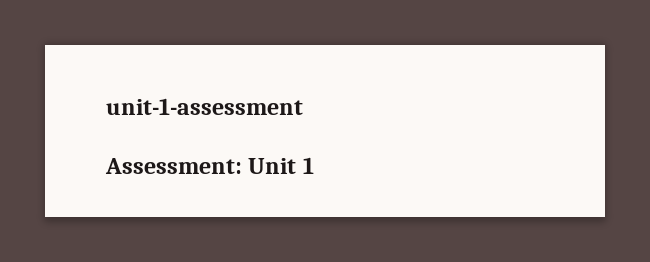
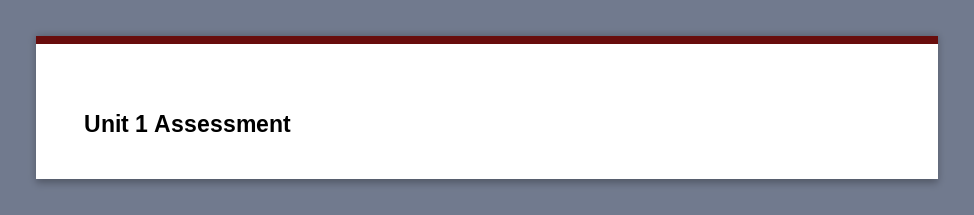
- unit-1-assessment
- Assessment: Unit 1
+ Unit 1 Assessment

